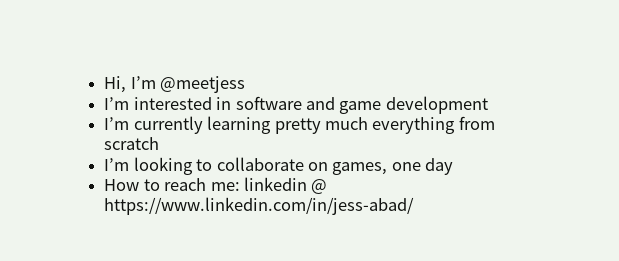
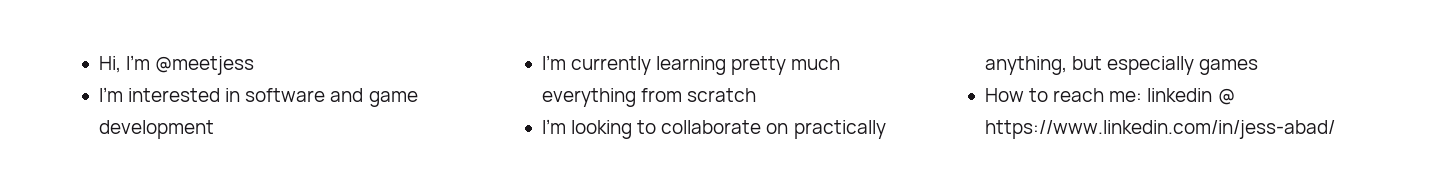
- I’m looking to collaborate on games, one day
+ I’m looking to collaborate on practically anything, but especially games

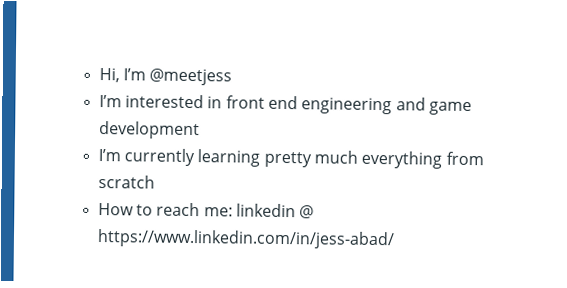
- I’m interested in software and game development
+ I’m interested in front end engineering and game development
- I’m looking to collaborate on practically anything, but especially games

